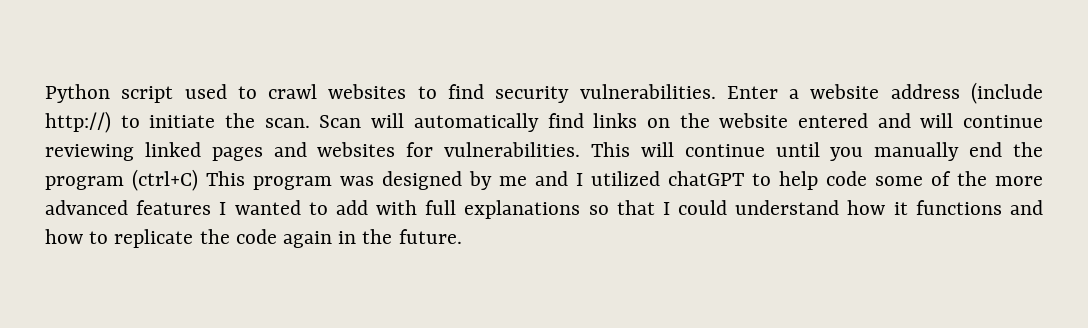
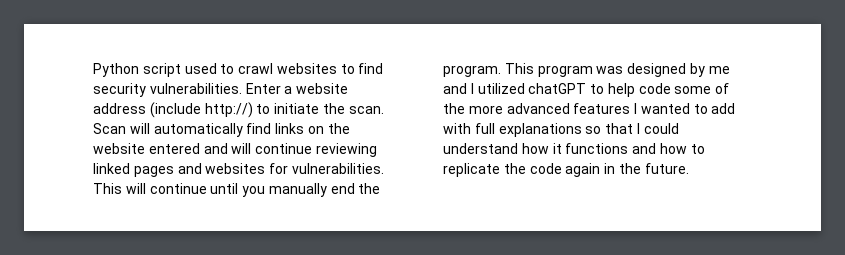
- This will continue until you manually end the program (ctrl+C) This program was designed by me and I utilized chatGPT to help code some of the more advanced features I wanted to add with full explanations so that I could understand how it functions and how to replicate the code again in the future.
+ This will continue until you manually end the program. This program was designed by me and I utilized chatGPT to help code some of the more advanced features I wanted to add with full explanations so that I could understand how it functions and how to replicate the code again in the future.

